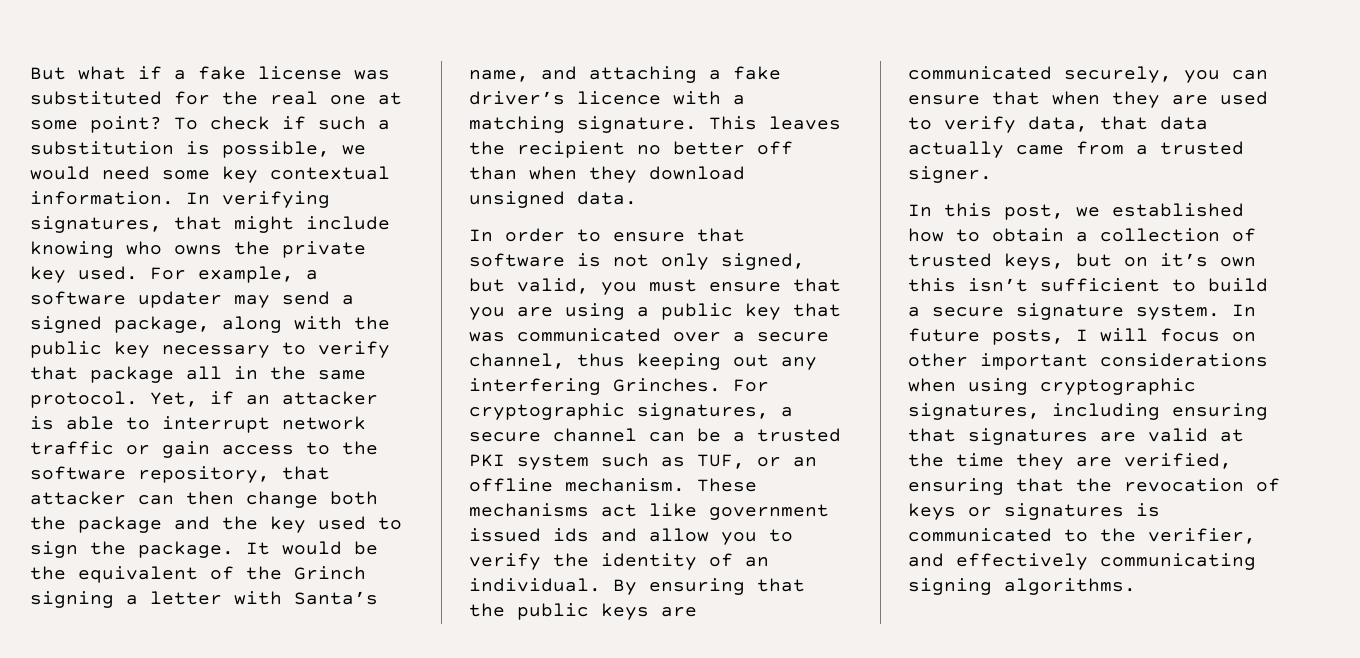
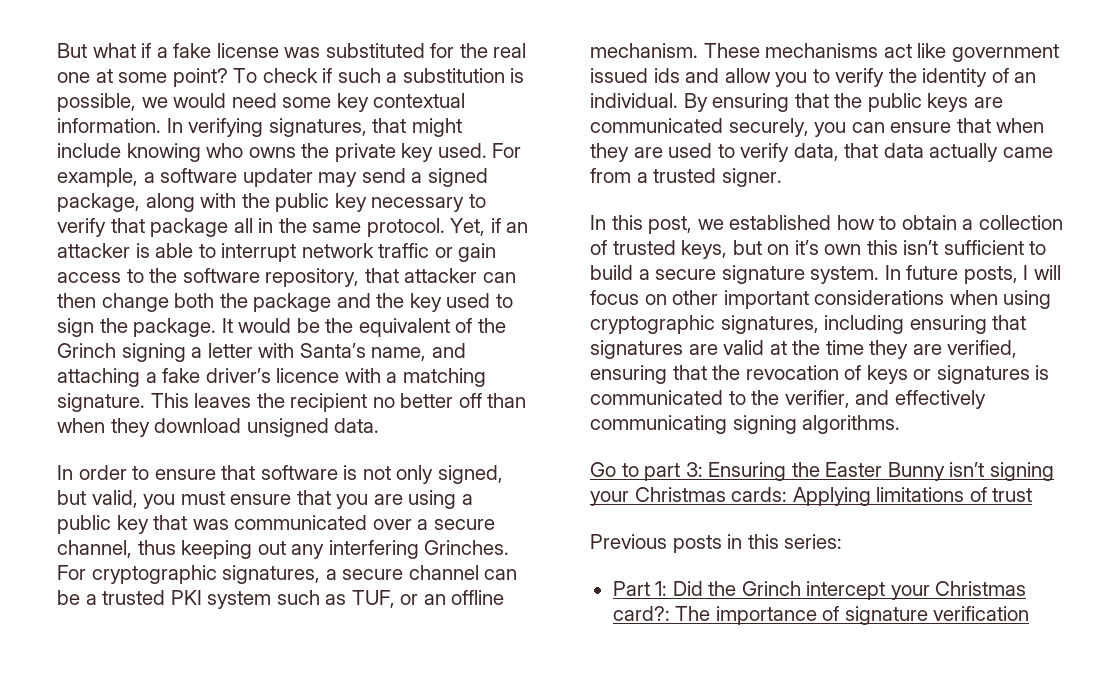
+ Go to part 3: Ensuring the Easter Bunny isn’t signing your Christmas cards: Applying limitations of trust
+ Previous posts in this series:
+ Part 1: Did the Grinch intercept your Christmas card?: The importance of signature verification

